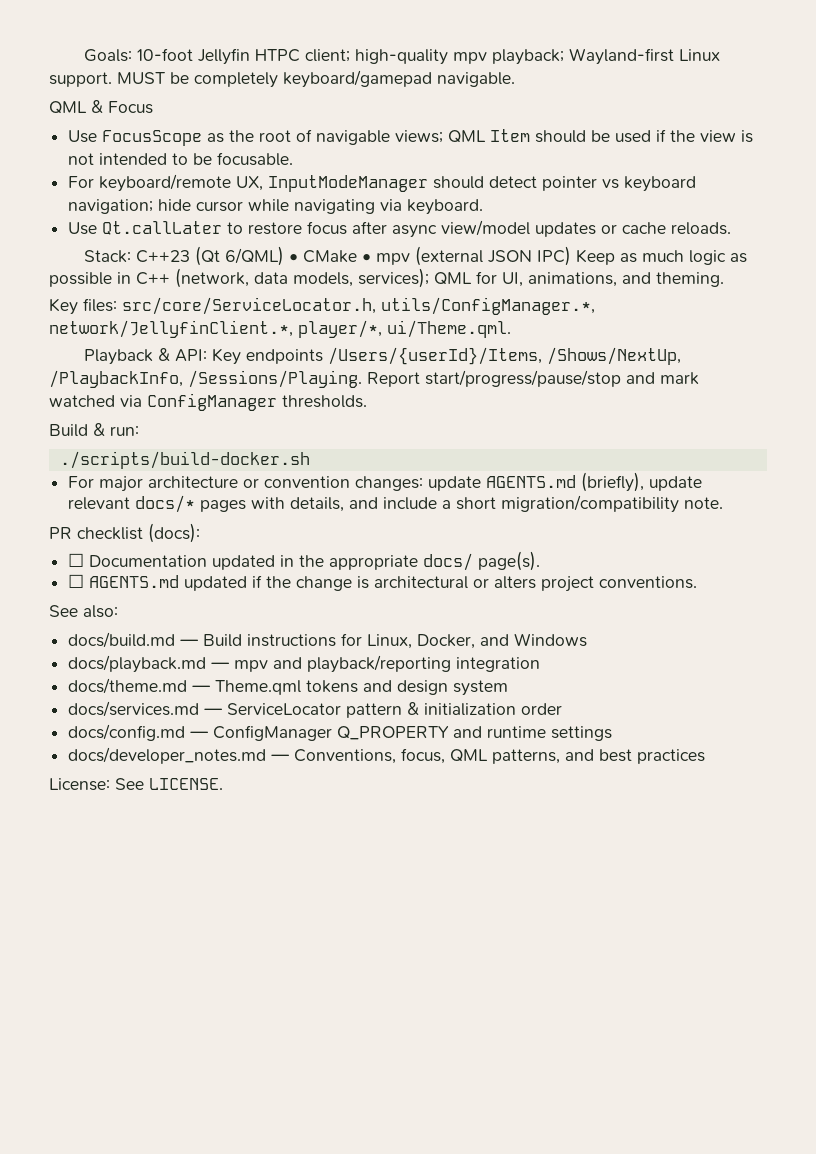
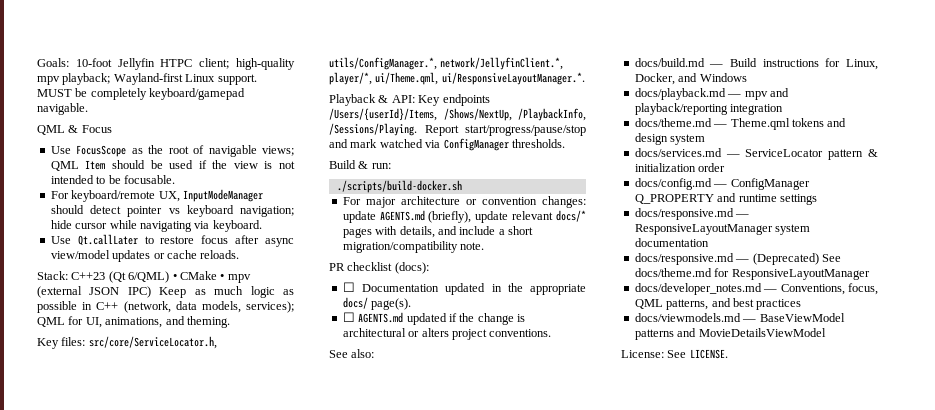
- Key files: src/core/ServiceLocator.h, utils/ConfigManager.*, network/JellyfinClient.*, player/*, ui/Theme.qml.
+ Key files: src/core/ServiceLocator.h, utils/ConfigManager.*, network/JellyfinClient.*, player/*, ui/Theme.qml, ui/ResponsiveLayoutManager.*.
+ docs/responsive.md — ResponsiveLayoutManager system documentation
+ docs/responsive.md — (Deprecated) See docs/theme.md for ResponsiveLayoutManager
+ docs/viewmodels.md — BaseViewModel patterns and MovieDetailsViewModel

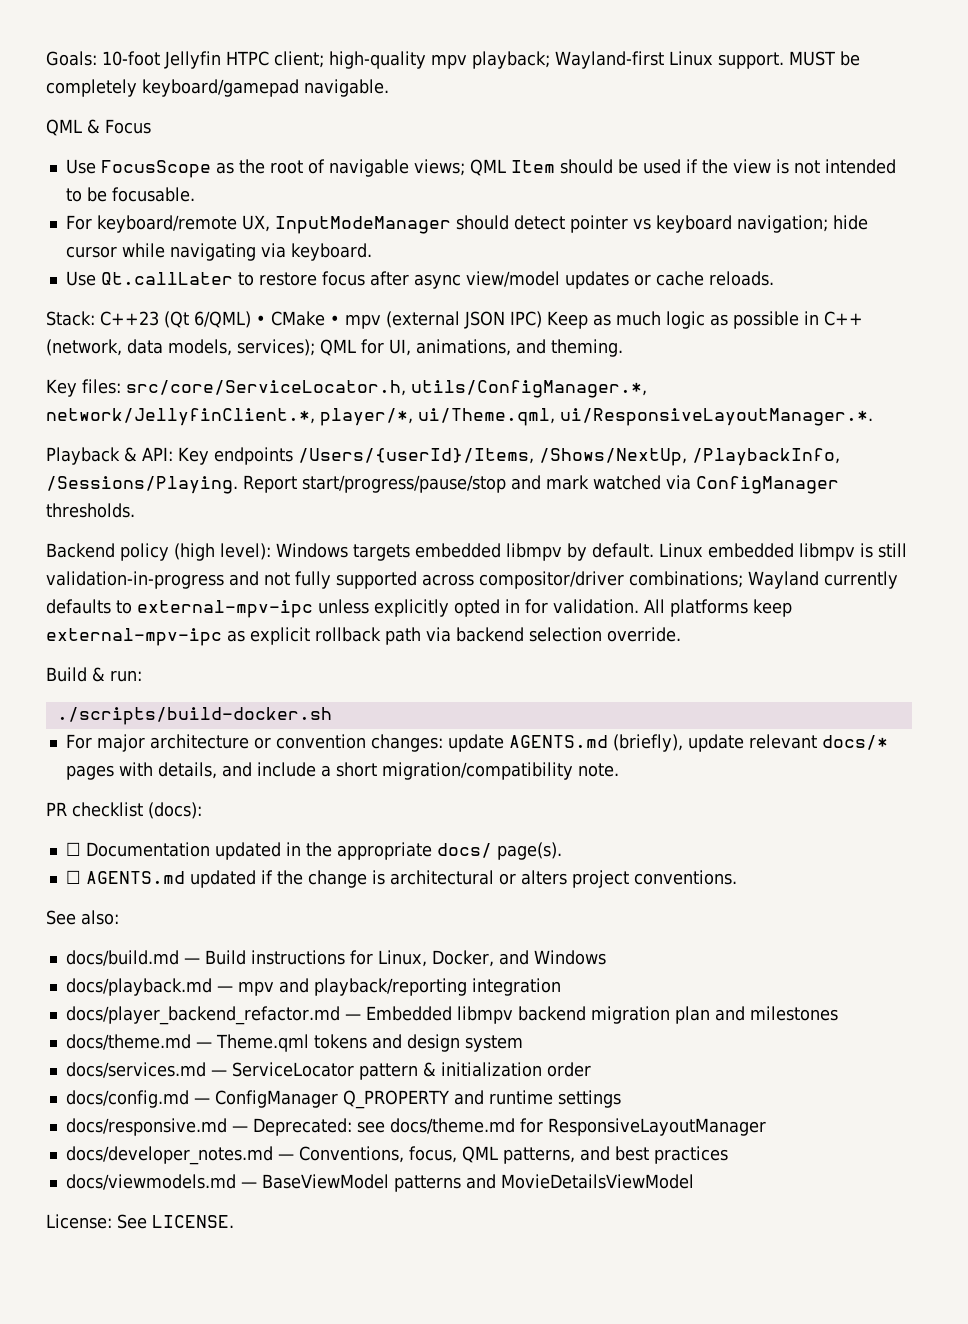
+ Backend policy (high level): Windows targets embedded libmpv by default. Linux embedded libmpv is still validation-in-progress and not fully supported across compositor/driver combinations; Wayland currently defaults to external-mpv-ipc unless explicitly opted in for validation. All platforms keep external-mpv-ipc as explicit rollback path via backend selection override.
+ docs/player_backend_refactor.md — Embedded libmpv backend migration plan and milestones
- docs/responsive.md — ResponsiveLayoutManager system documentation
- docs/responsive.md — (Deprecated) See docs/theme.md for ResponsiveLayoutManager
+ docs/responsive.md — Deprecated: see docs/theme.md for ResponsiveLayoutManager

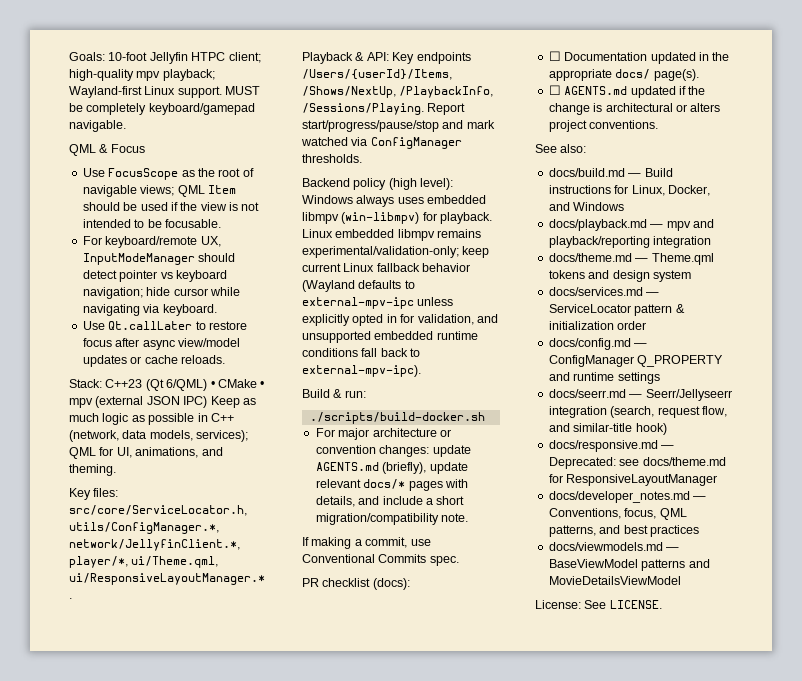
- Backend policy (high level): Windows targets embedded libmpv by default. Linux embedded libmpv is still validation-in-progress and not fully supported across compositor/driver combinations; Wayland currently defaults to external-mpv-ipc unless explicitly opted in for validation. All platforms keep external-mpv-ipc as explicit rollback path via backend selection override.
+ Backend policy (high level): Windows always uses embedded libmpv (win-libmpv) for playback. Linux embedded libmpv remains experimental/validation-only; keep current Linux fallback behavior (Wayland defaults to external-mpv-ipc unless explicitly opted in for validation, and unsupported embedded runtime conditions fall back to external-mpv-ipc).
+ If making a commit, use Conventional Commits spec.
- docs/player_backend_refactor.md — Embedded libmpv backend migration plan and milestones
+ docs/seerr.md — Seerr/Jellyseerr integration (search, request flow, and similar-title hook)

